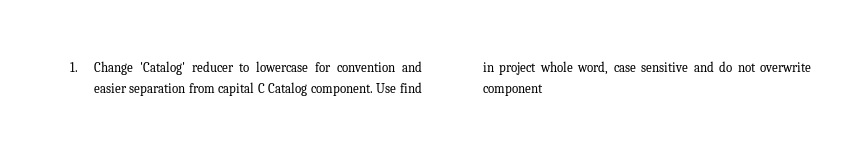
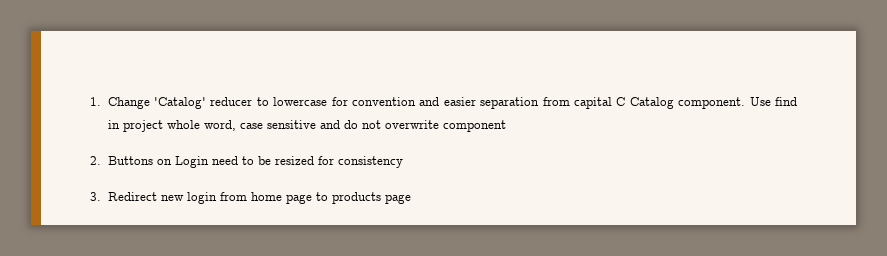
+ 2. Buttons on Login need to be resized for consistency
+ 3. Redirect new login from home page to products page

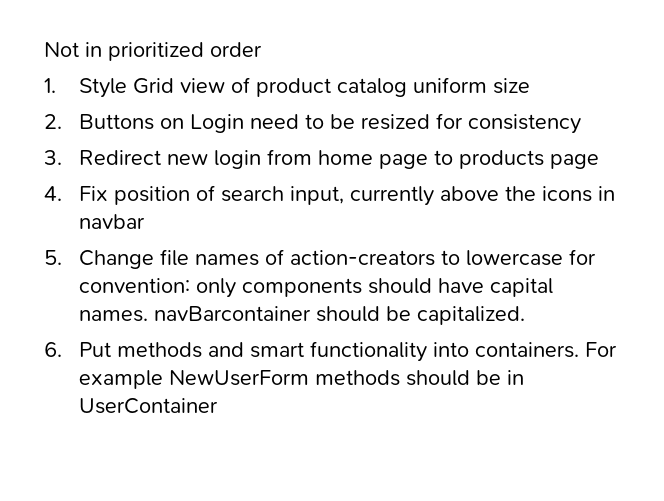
- 1. Change 'Catalog' reducer to lowercase for convention and easier separation from capital C Catalog component. Use find in project whole word, case sensitive and do not overwrite component
+ Not in prioritized order
+ 1. Style Grid view of product catalog uniform size
+ 4. Fix position of search input, currently above the icons in navbar
+ 5. Change file names of action-creators to lowercase for convention: only components should have capital names. navBarcontainer should be capitalized.
+ 6. Put methods and smart functionality into containers. For example NewUserForm methods should be in UserContainer

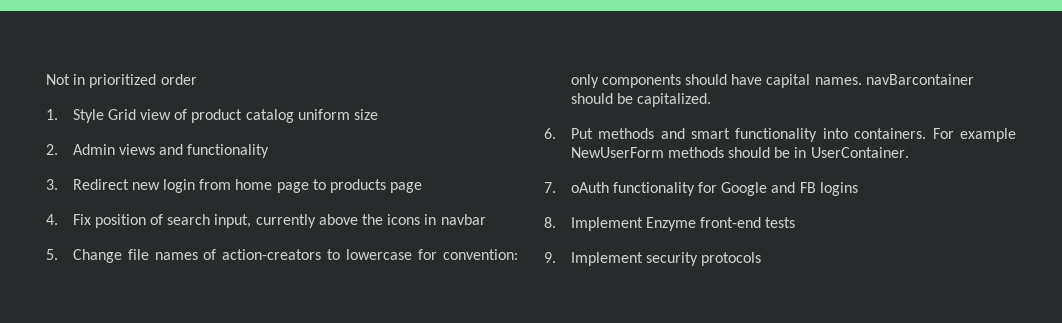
- 2. Buttons on Login need to be resized for consistency
+ 2. Admin views and functionality
- For example NewUserForm methods should be in UserContainer
+ For example NewUserForm methods should be in UserContainer.
+ 7. oAuth functionality for Google and FB logins
+ 8. Implement Enzyme front-end tests
+ 9. Implement security protocols

